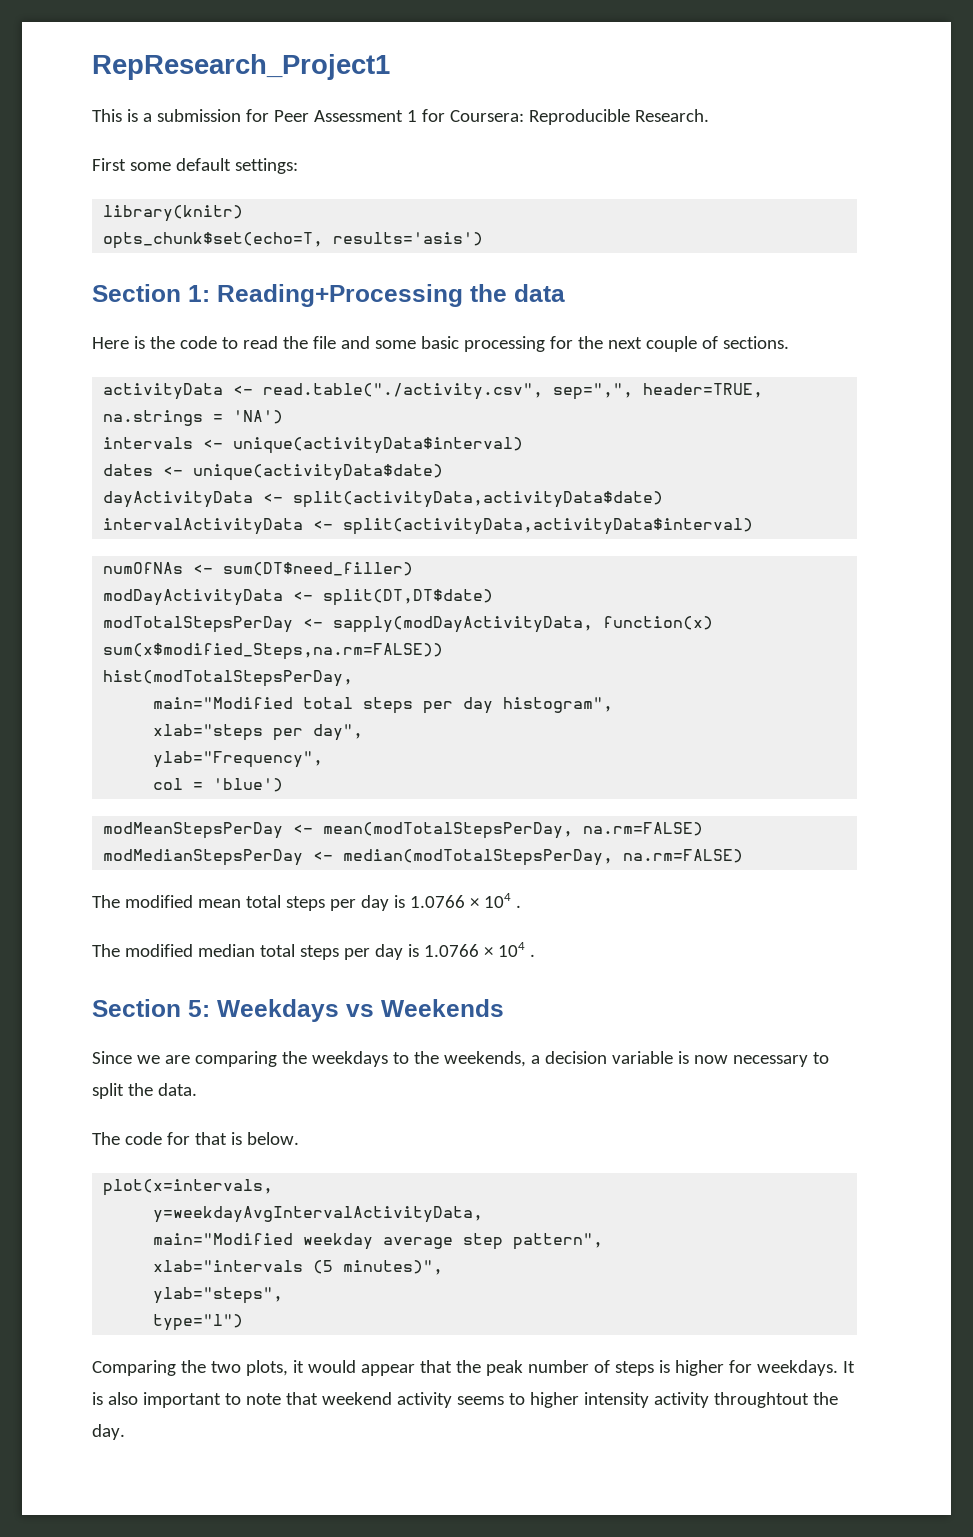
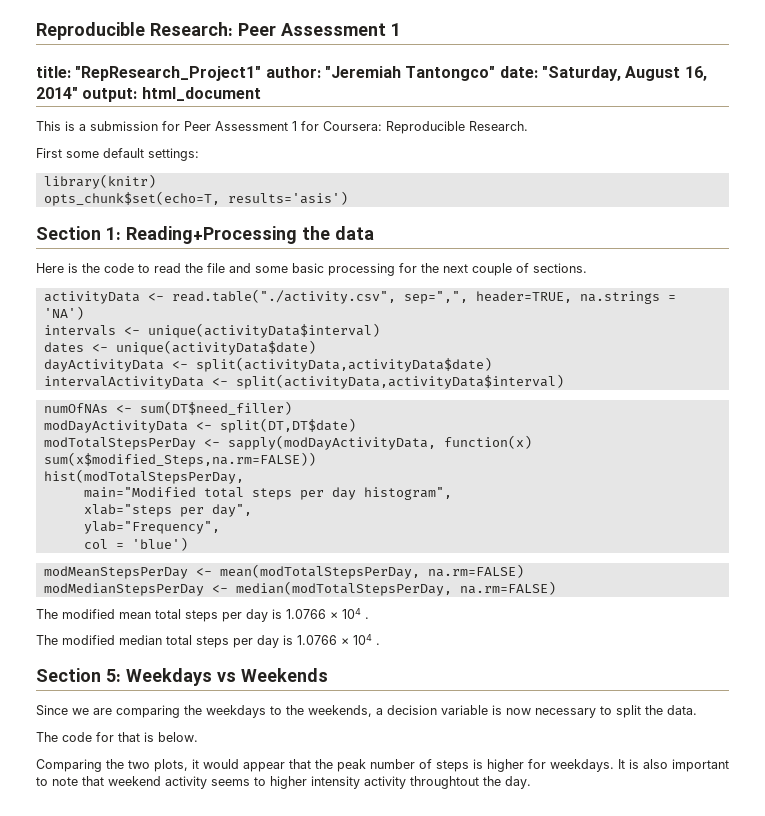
- RepResearch_Project1
+ Reproducible Research: Peer Assessment 1
+ title: "RepResearch_Project1" author: "Jeremiah Tantongco" date: "Saturday, August 16, 2014" output: html_document
- plot(x=intervals,
- y=weekdayAvgIntervalActivityData,
- main="Modified weekday average step pattern",
- xlab="intervals (5 minutes)",
- ylab="steps",
- type="l")

